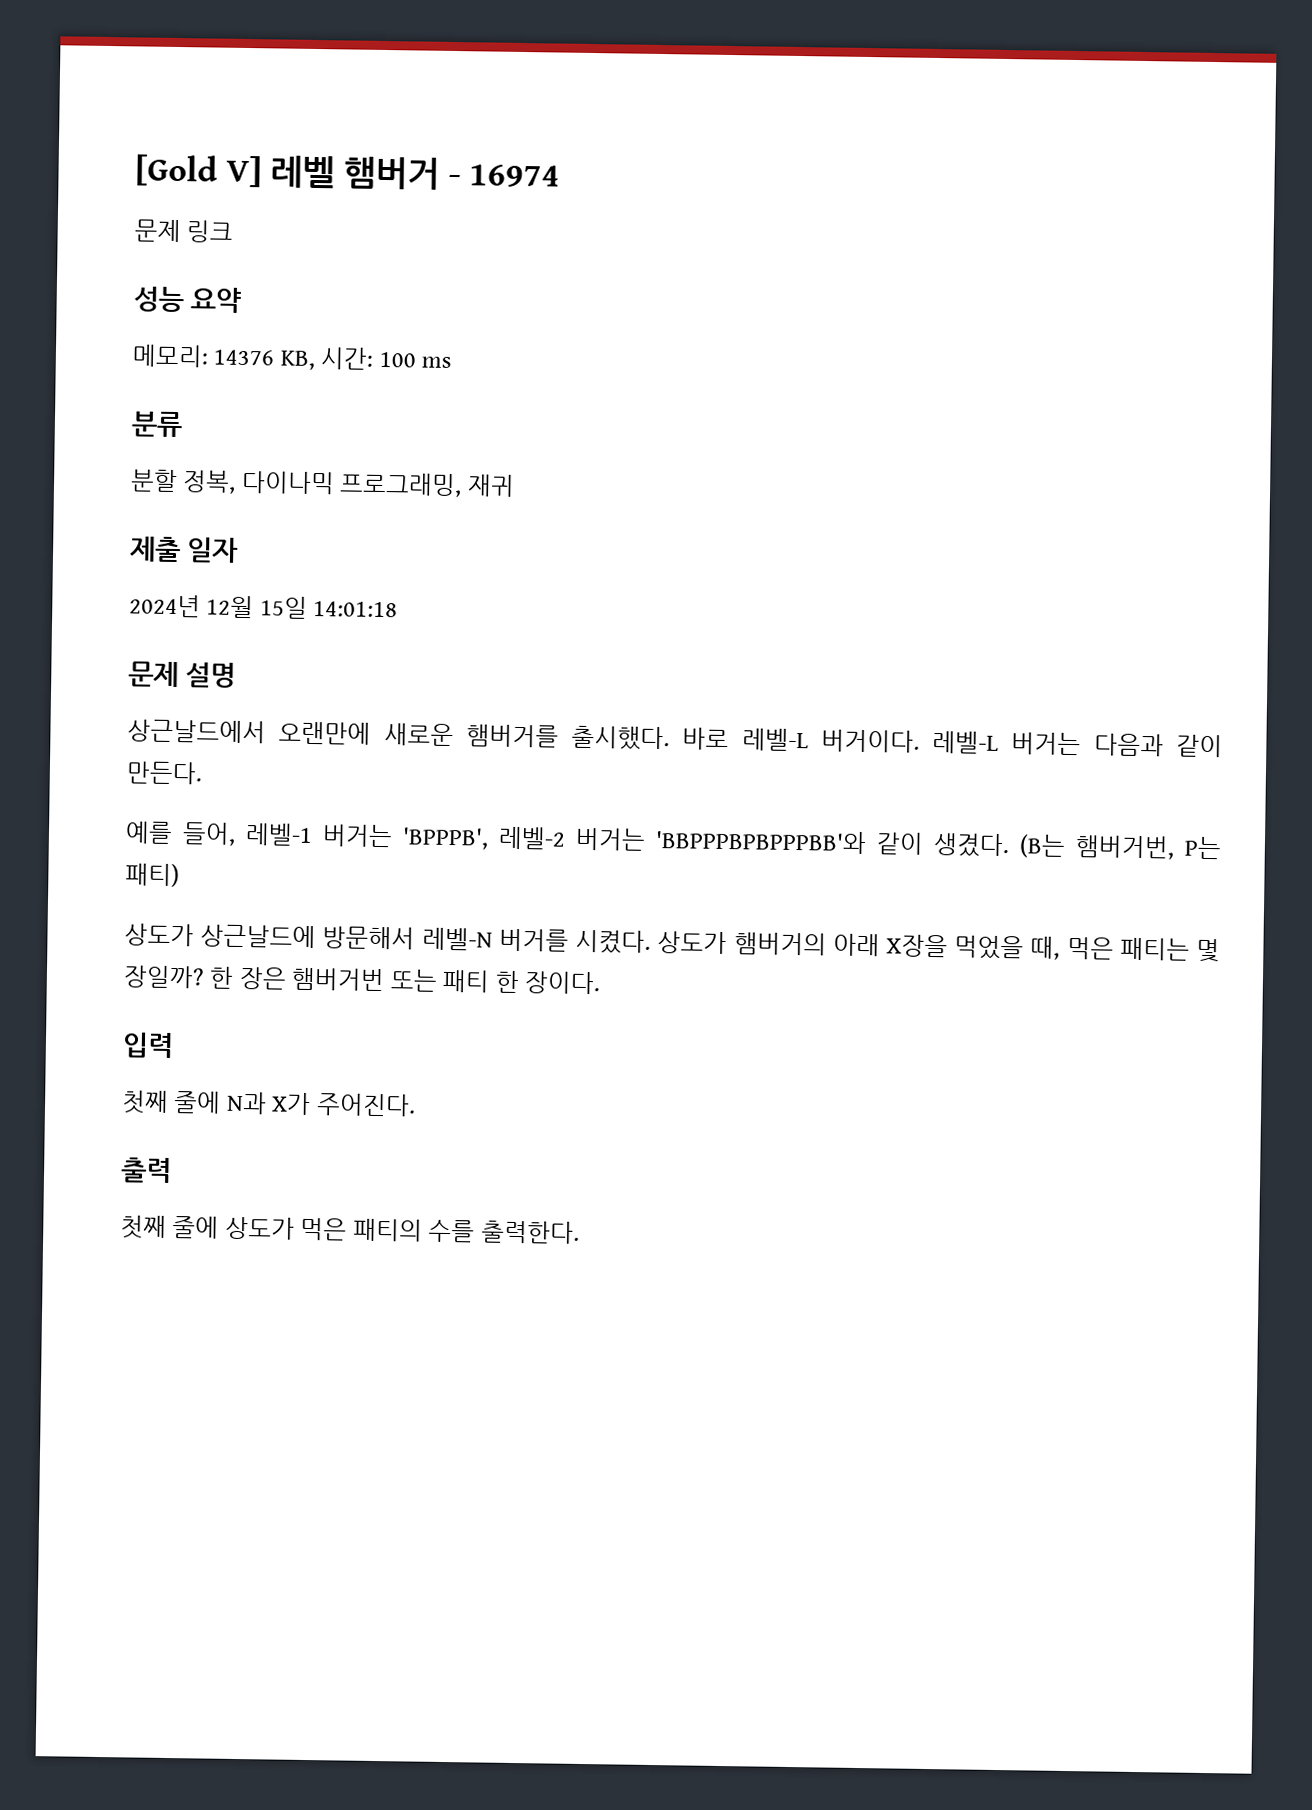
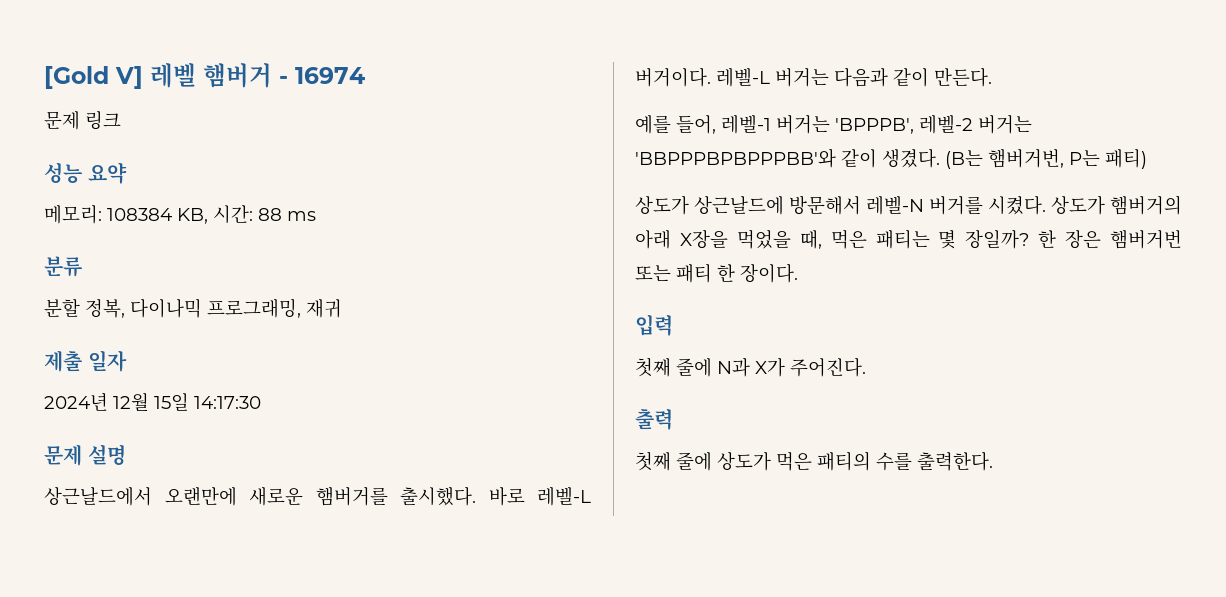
- 메모리: 14376 KB, 시간: 100 ms
+ 메모리: 108384 KB, 시간: 88 ms
- 2024년 12월 15일 14:01:18
+ 2024년 12월 15일 14:17:30

